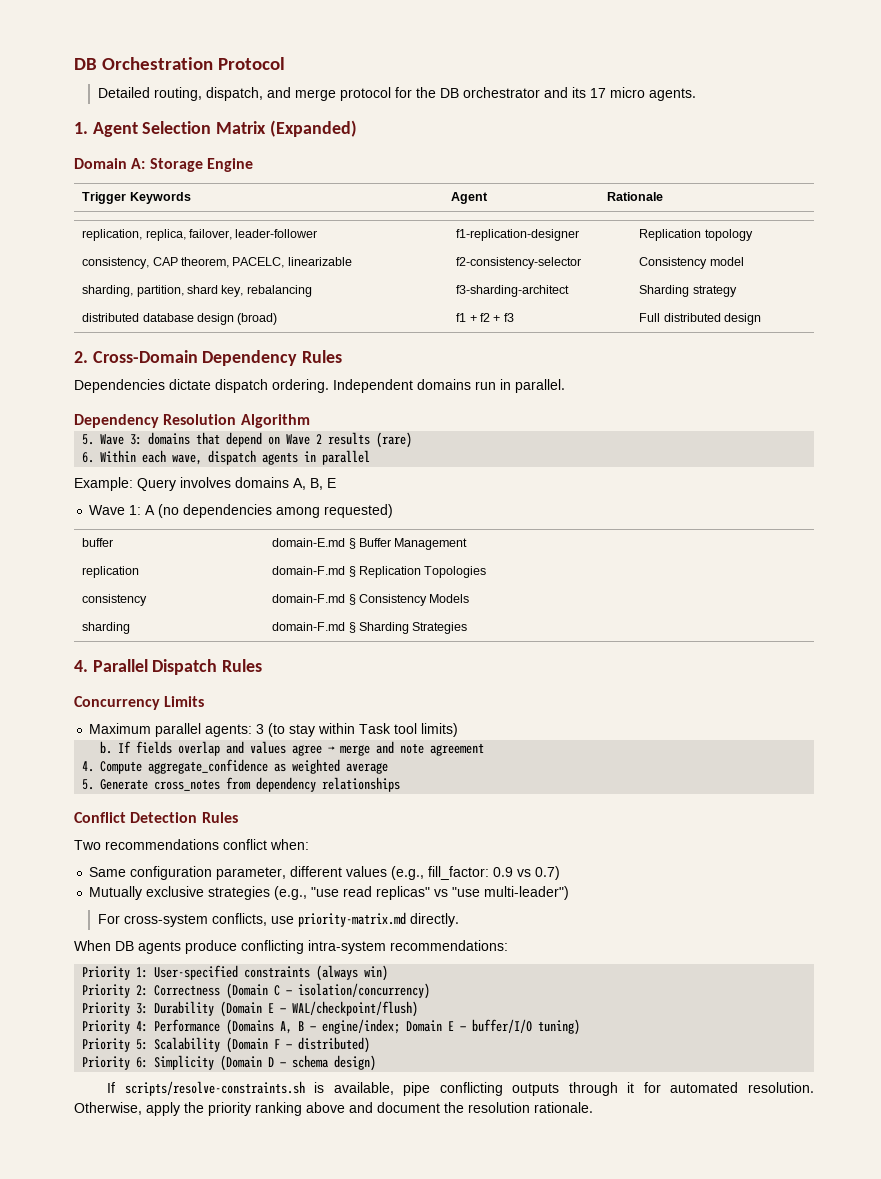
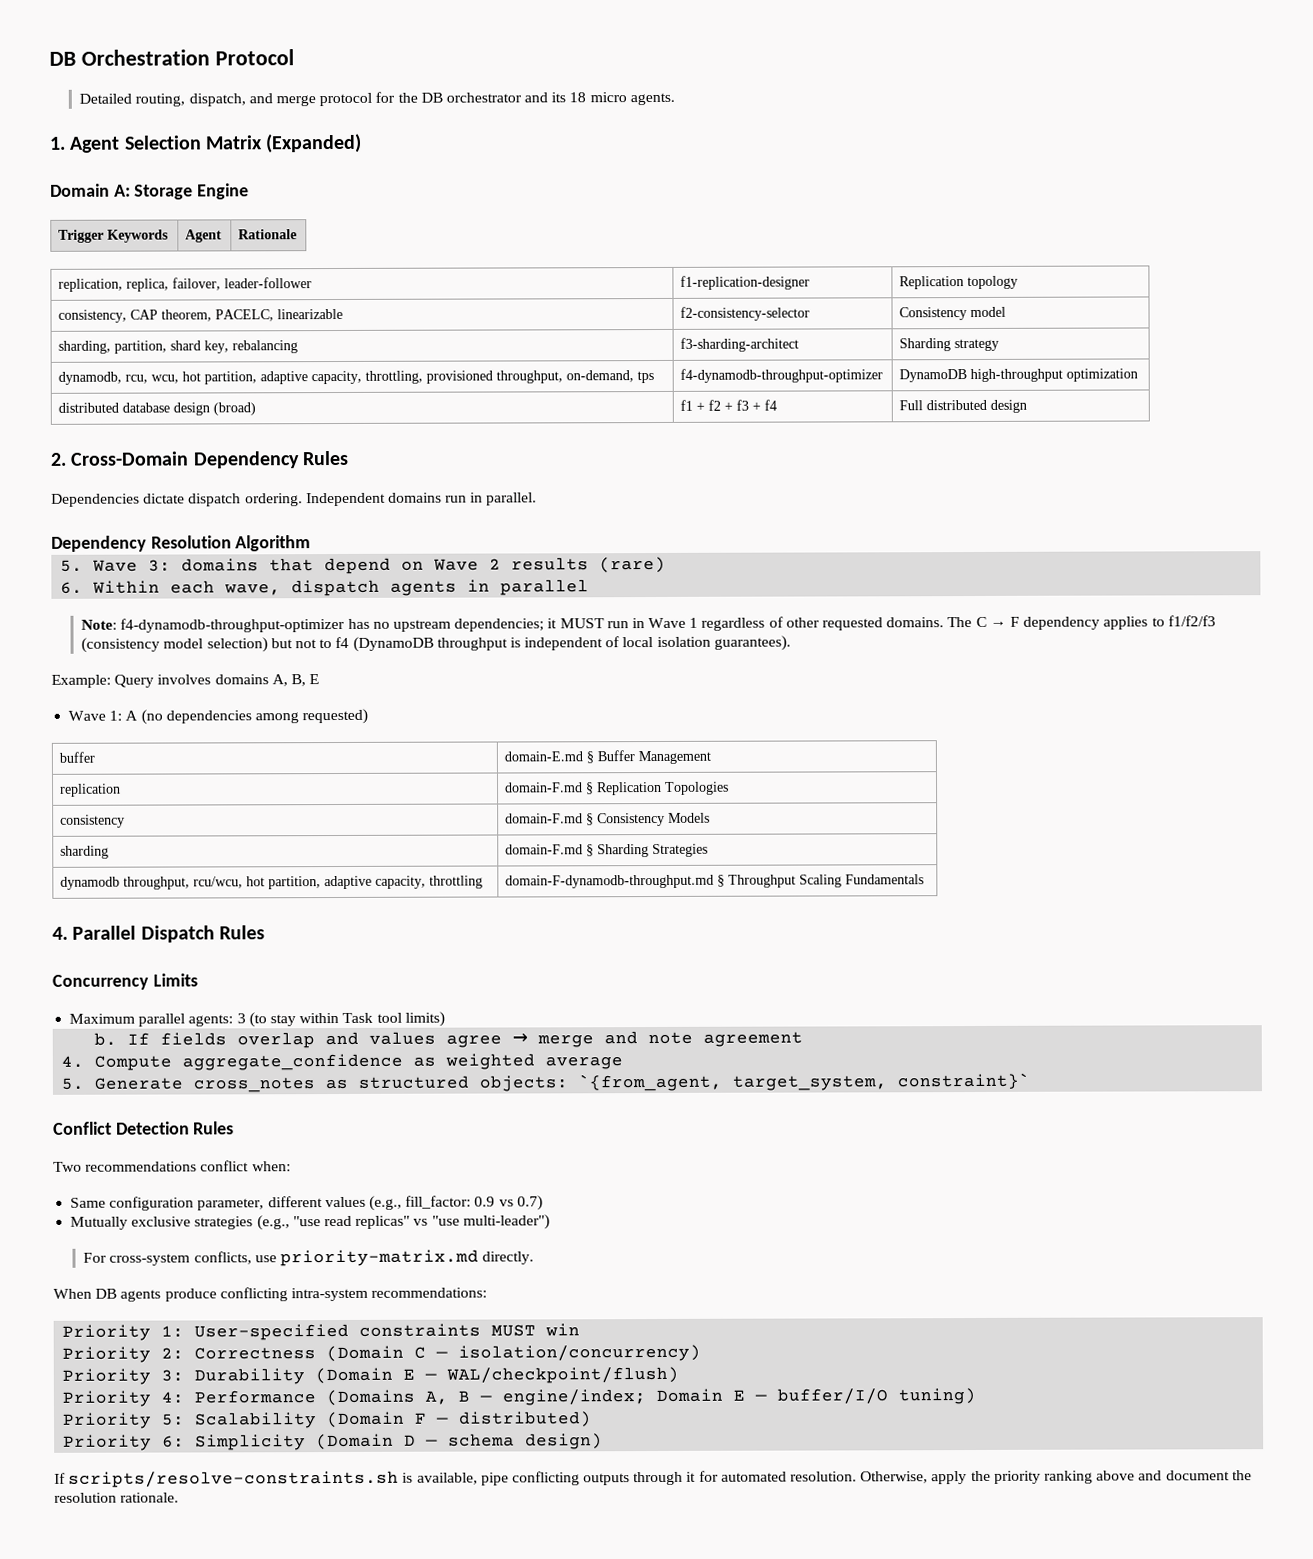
- Detailed routing, dispatch, and merge protocol for the DB orchestrator and its 17 micro agents.
+ Detailed routing, dispatch, and merge protocol for the DB orchestrator and its 18 micro agents.
+ dynamodb, rcu, wcu, hot partition, adaptive capacity, throttling, provisioned throughput, on-demand, tps | f4-dynamodb-throughput-optimizer | DynamoDB high-throughput optimization
- distributed database design (broad) | f1 + f2 + f3 | Full distributed design
+ distributed database design (broad) | f1 + f2 + f3 + f4 | Full distributed design
+ Note: f4-dynamodb-throughput-optimizer has no upstream dependencies; it MUST run in Wave 1 regardless of other requested domains. The C → F dependency applies to f1/f2/f3 (consistency model selection) but not to f4 (DynamoDB throughput is independent of local isolation guarantees).
+ dynamodb throughput, rcu/wcu, hot partition, adaptive capacity, throttling | domain-F-dynamodb-throughput.md § Throughput Scaling Fundamentals
- 5. Generate cross_notes from dependency relationships
+ 5. Generate cross_notes as structured objects: `{from_agent, target_system, constraint}`
- Priority 1: User-specified constraints (always win)
+ Priority 1: User-specified constraints MUST win

